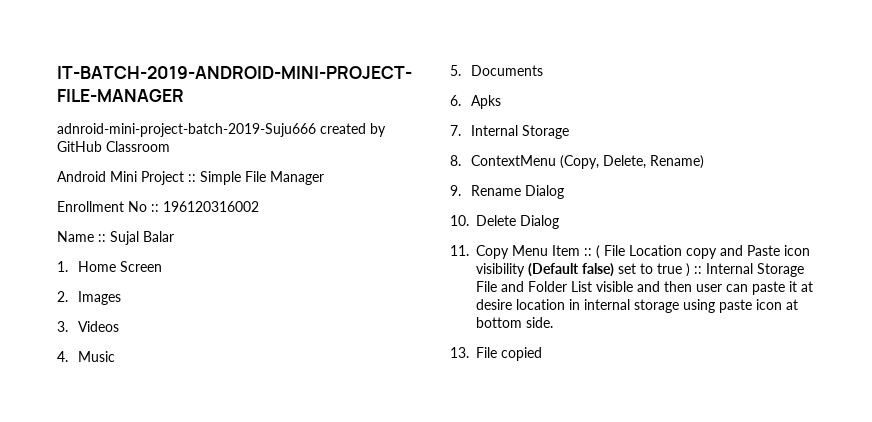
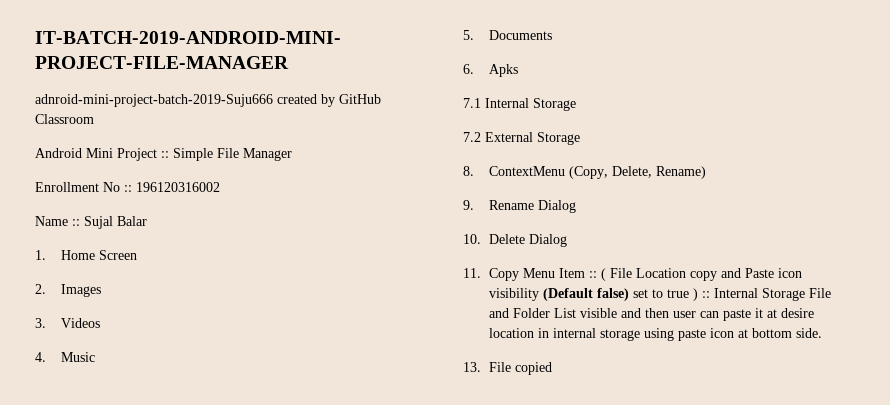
- 7. Internal Storage
+ 7.1 Internal Storage
+ 7.2 External Storage

